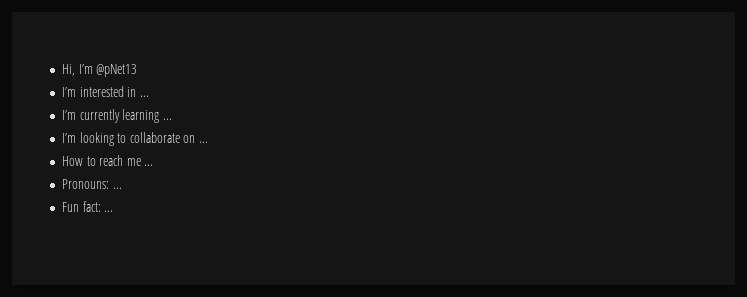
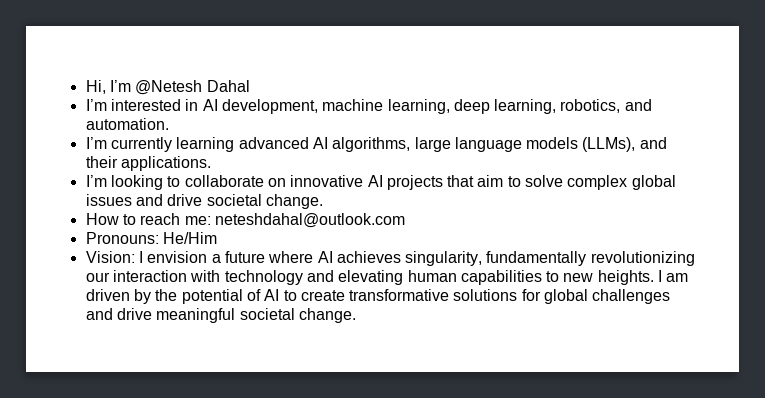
- Hi, I’m @pNet13
+ Hi, I’m @Netesh Dahal
- I’m interested in ...
- I’m currently learning ...
+ I’m interested in AI development, machine learning, deep learning, robotics, and automation.
+ I’m currently learning advanced AI algorithms, large language models (LLMs), and their applications.
- I’m looking to collaborate on ...
+ I’m looking to collaborate on innovative AI projects that aim to solve complex global issues and drive societal change.
- How to reach me ...
+ How to reach me: neteshdahal@outlook.com
- Pronouns: ...
- Fun fact: ...
+ Pronouns: He/Him
+ Vision: I envision a future where AI achieves singularity, fundamentally revolutionizing our interaction with technology and elevating human capabilities to new heights. I am driven by the potential of AI to create transformative solutions for global challenges and drive meaningful societal change.

